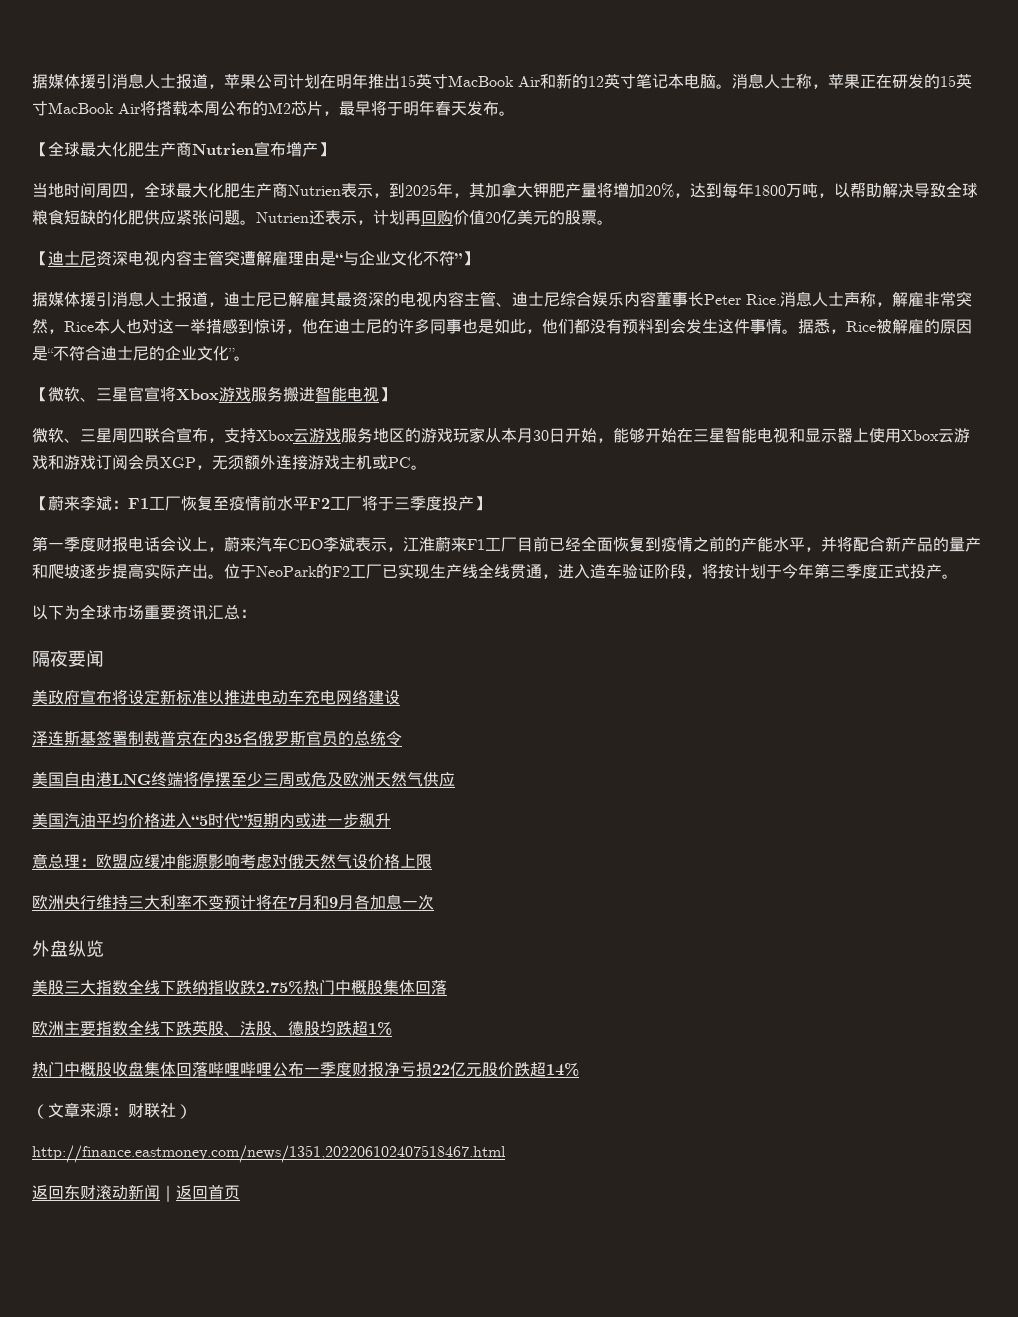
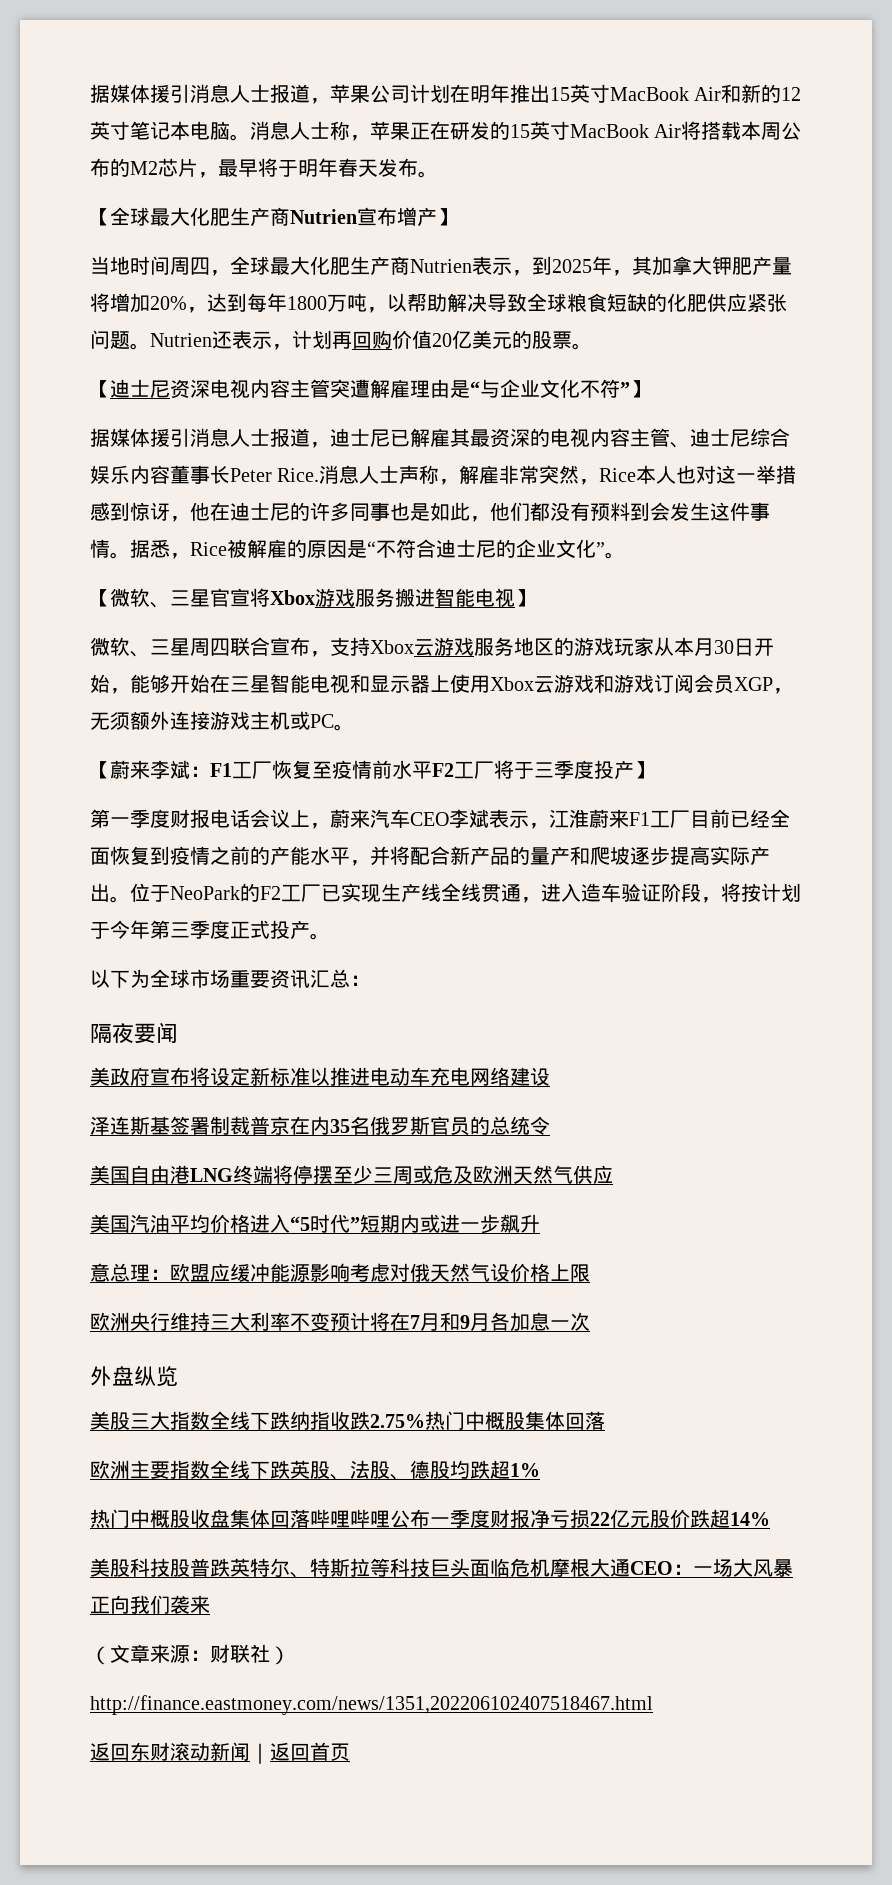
+ 美股科技股普跌英特尔、特斯拉等科技巨头面临危机摩根大通CEO：一场大风暴正向我们袭来

